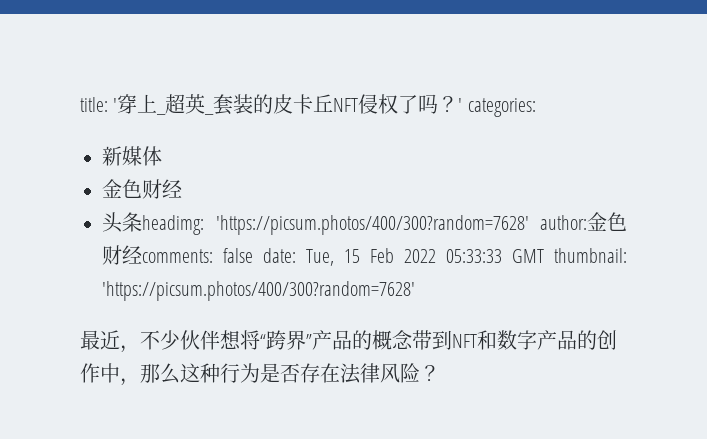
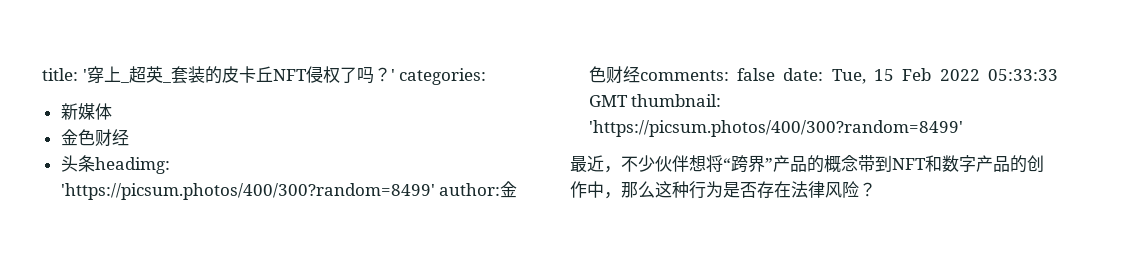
- 头条headimg: 'https://picsum.photos/400/300?random=7628' author:金色财经comments: false date: Tue, 15 Feb 2022 05:33:33 GMT thumbnail: 'https://picsum.photos/400/300?random=7628'
+ 头条headimg: 'https://picsum.photos/400/300?random=8499' author:金色财经comments: false date: Tue, 15 Feb 2022 05:33:33 GMT thumbnail: 'https://picsum.photos/400/300?random=8499'

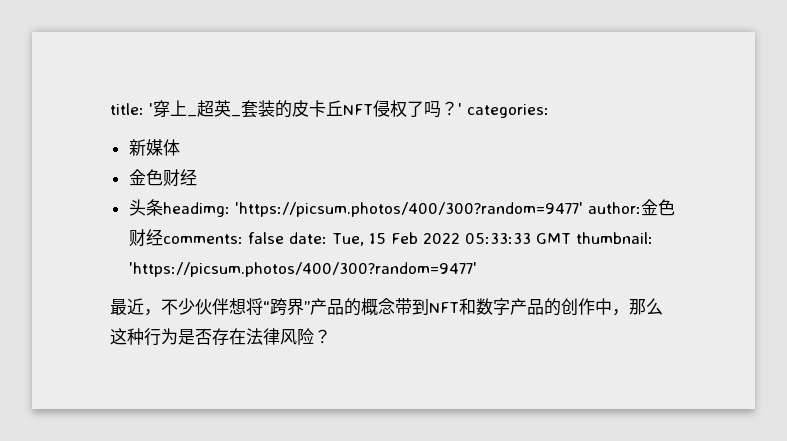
- 头条headimg: 'https://picsum.photos/400/300?random=8499' author:金色财经comments: false date: Tue, 15 Feb 2022 05:33:33 GMT thumbnail: 'https://picsum.photos/400/300?random=8499'
+ 头条headimg: 'https://picsum.photos/400/300?random=9477' author:金色财经comments: false date: Tue, 15 Feb 2022 05:33:33 GMT thumbnail: 'https://picsum.photos/400/300?random=9477'

